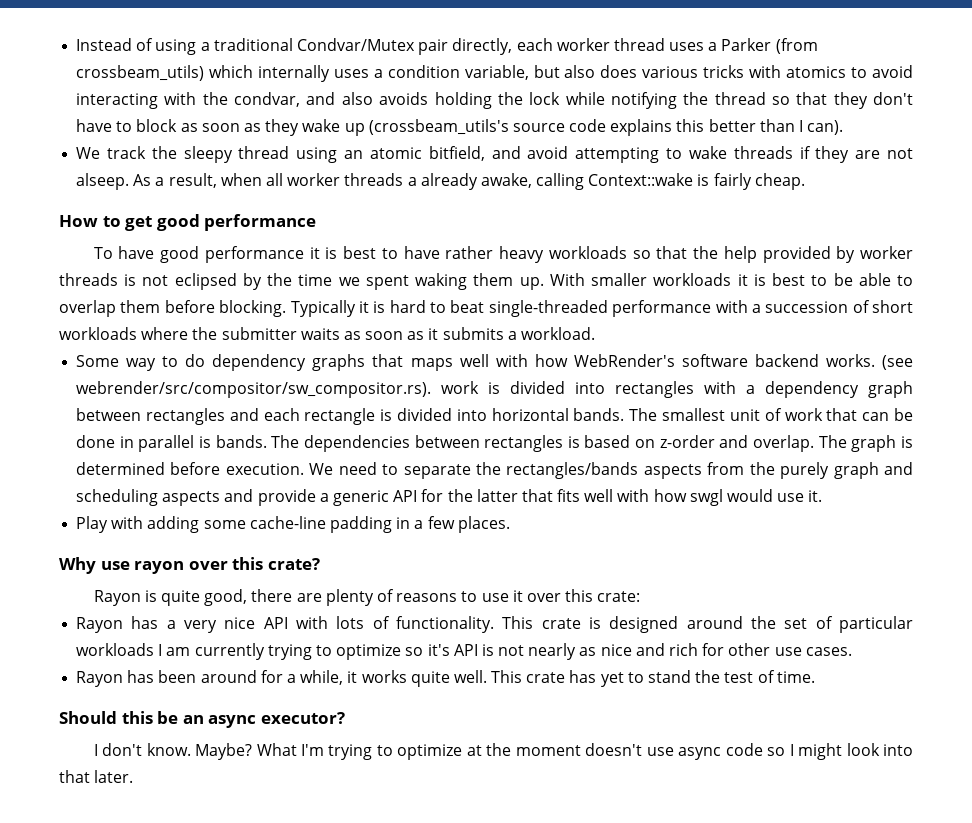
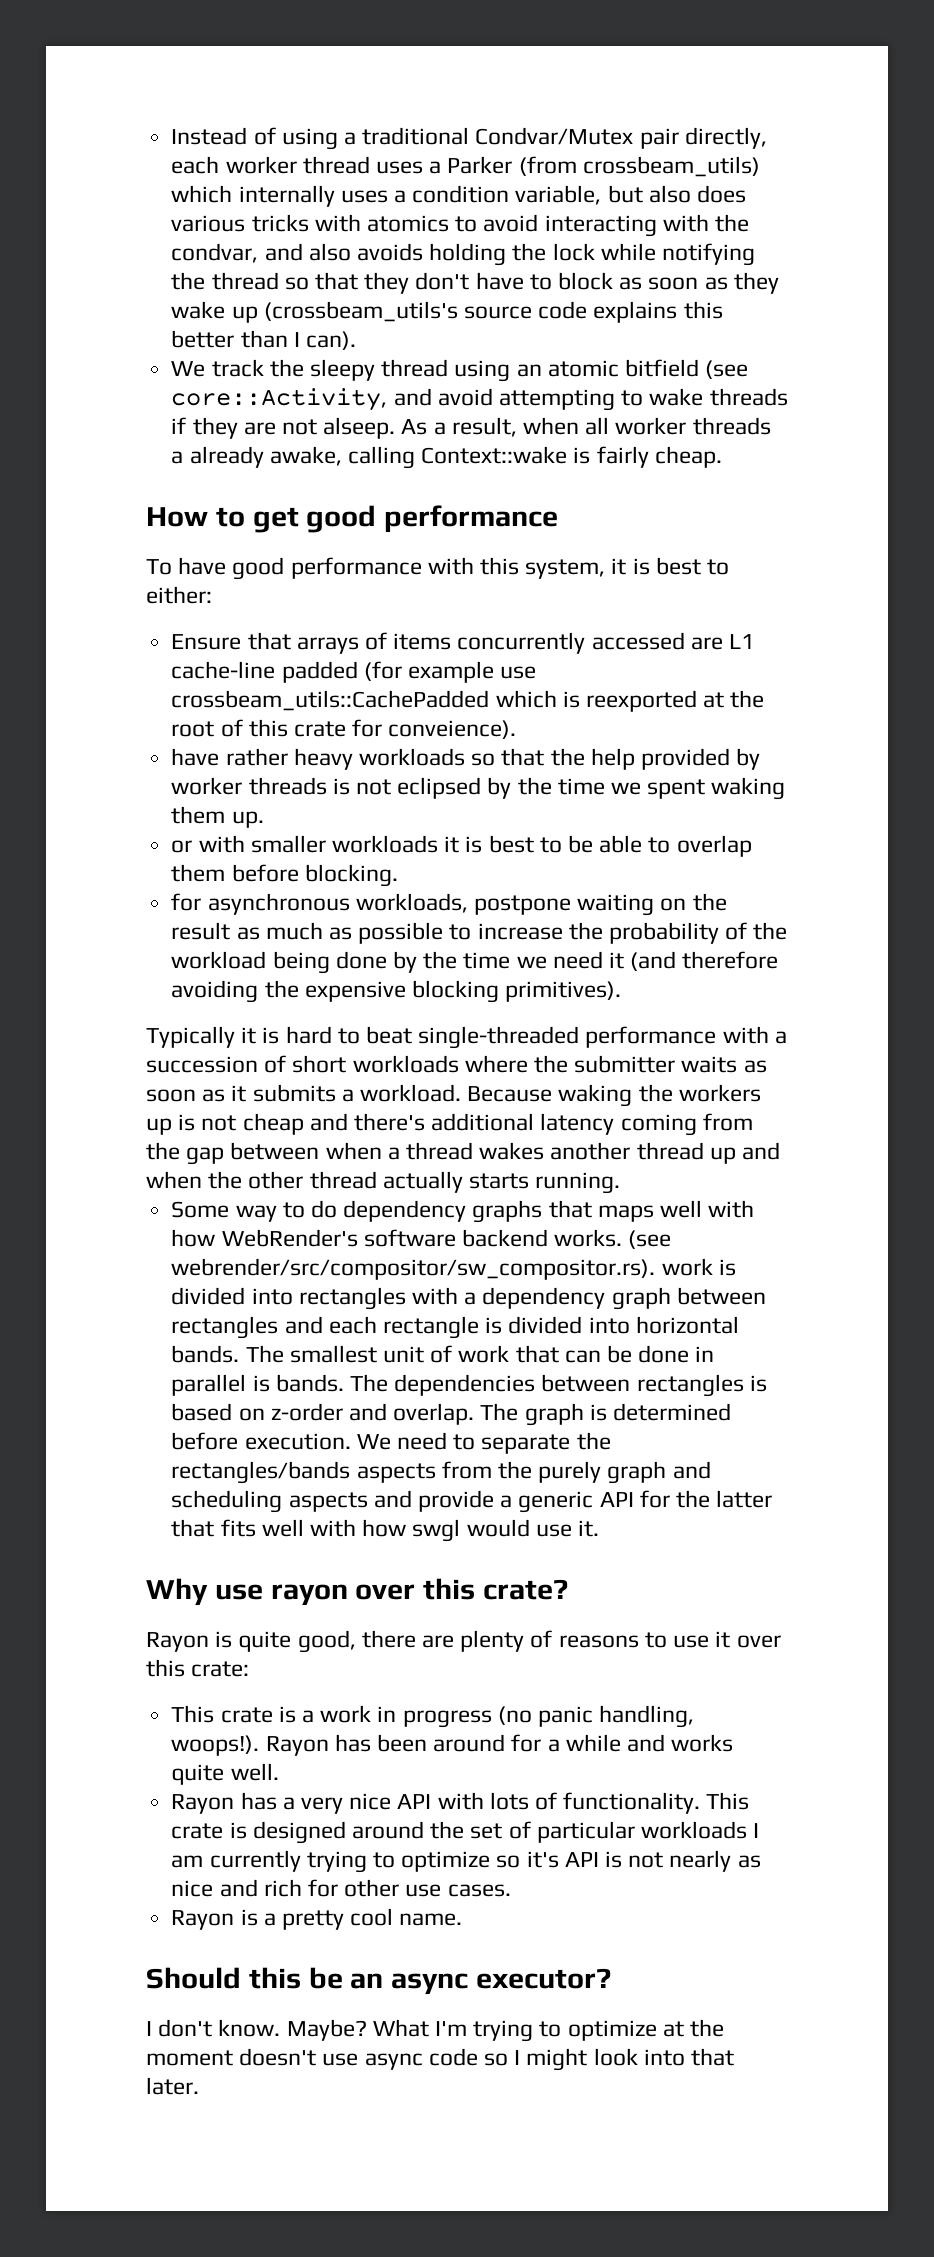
- We track the sleepy thread using an atomic bitfield, and avoid attempting to wake threads if they are not alseep.
+ We track the sleepy thread using an atomic bitfield (see core::Activity, and avoid attempting to wake threads if they are not alseep.
- To have good performance it is best to have rather heavy workloads so that the help provided by worker threads is not eclipsed by the time we spent waking them up. With smaller workloads it is best to be able to overlap them before blocking. Typically it is hard to beat single-threaded performance with a succession of short workloads where the submitter waits as soon as it submits a workload.
+ To have good performance with this system, it is best to either:
+ Ensure that arrays of items concurrently accessed are L1 cache-line padded (for example use crossbeam_utils::CachePadded which is reexported at the root of this crate for conveience).
+ have rather heavy workloads so that the help provided by worker threads is not eclipsed by the time we spent waking them up.
+ or with smaller workloads it is best to be able to overlap them before blocking.
+ for asynchronous workloads, postpone waiting on the result as much as possible to increase the probability of the workload being done by the time we need it (and therefore avoiding the expensive blocking primitives).
+ Typically it is hard to beat single-threaded performance with a succession of short workloads where the submitter waits as soon as it submits a workload. Because waking the workers up is not cheap and there's additional latency coming from the gap between when a thread wakes another thread up and when the other thread actually starts running.
- Play with adding some cache-line padding in a few places.
+ This crate is a work in progress (no panic handling, woops!). Rayon has been around for a while and works quite well.
- Rayon has been around for a while, it works quite well. This crate has yet to stand the test of time.
+ Rayon is a pretty cool name.

